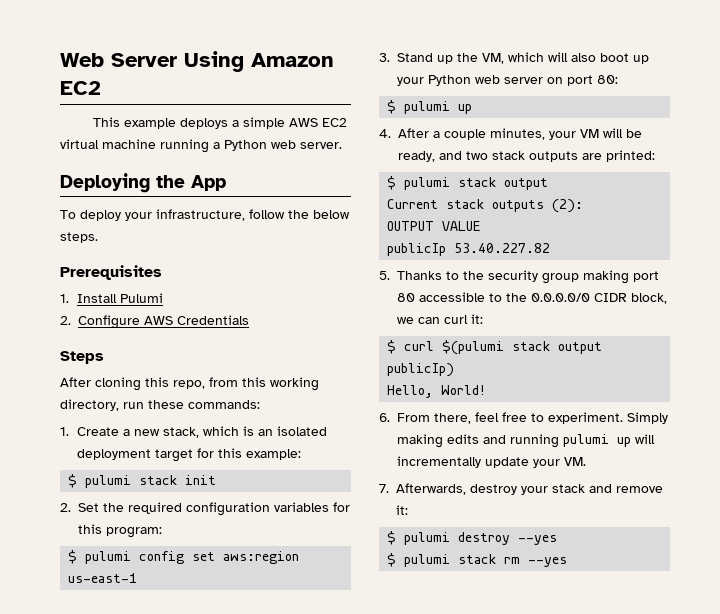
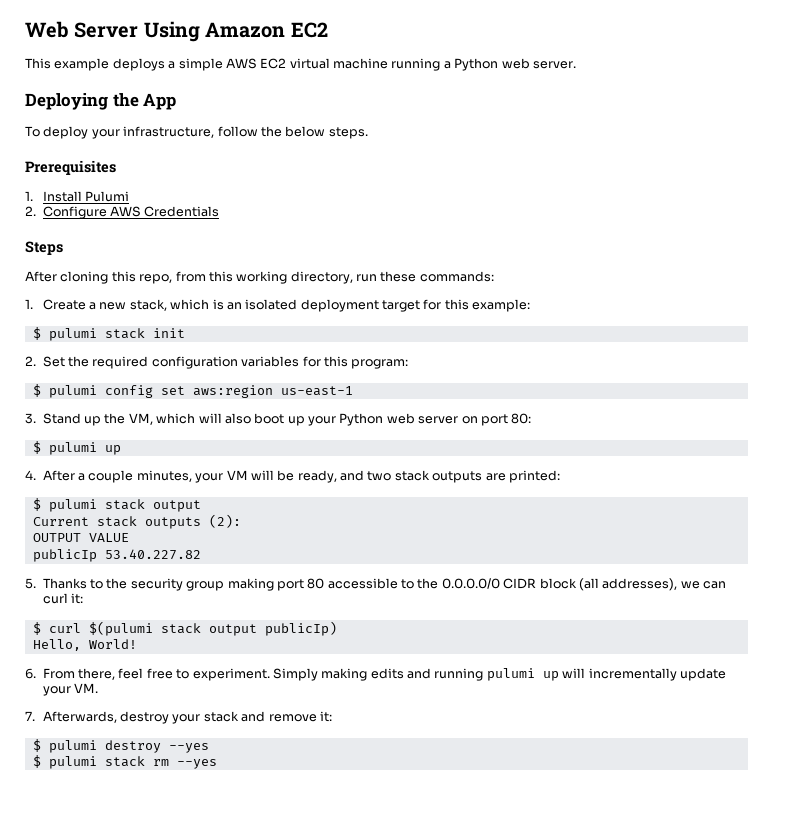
- 5. Thanks to the security group making port 80 accessible to the 0.0.0.0/0 CIDR block, we can curl it:
+ 5. Thanks to the security group making port 80 accessible to the 0.0.0.0/0 CIDR block (all addresses), we can curl it:

